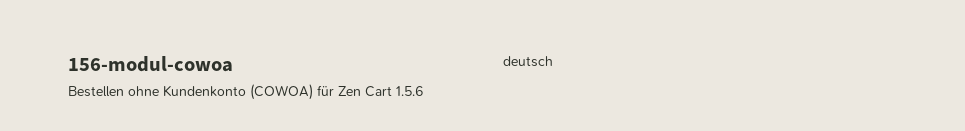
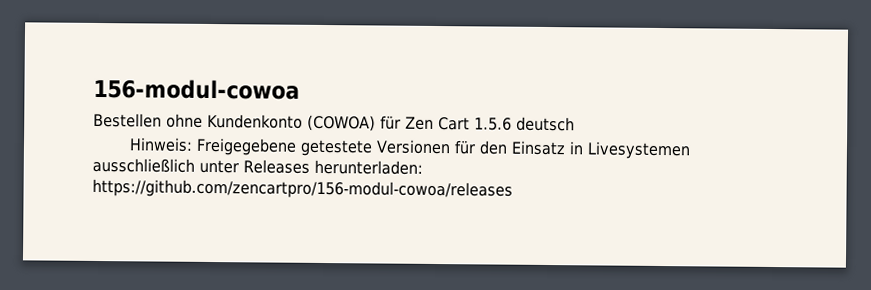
+ Hinweis: Freigegebene getestete Versionen für den Einsatz in Livesystemen ausschließlich unter Releases herunterladen: https://github.com/zencartpro/156-modul-cowoa/releases

